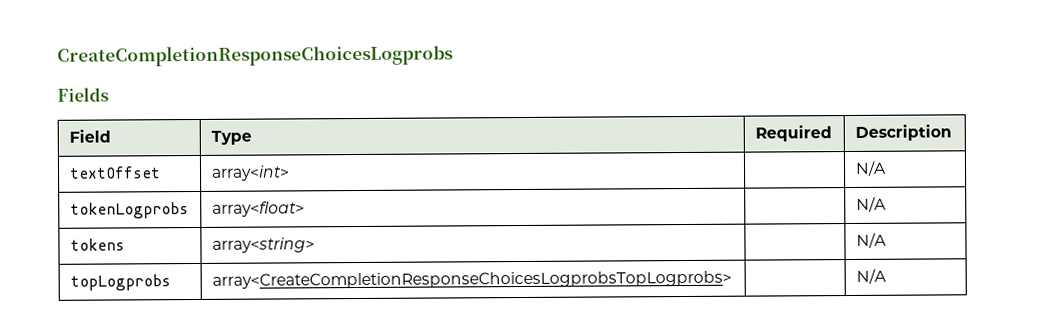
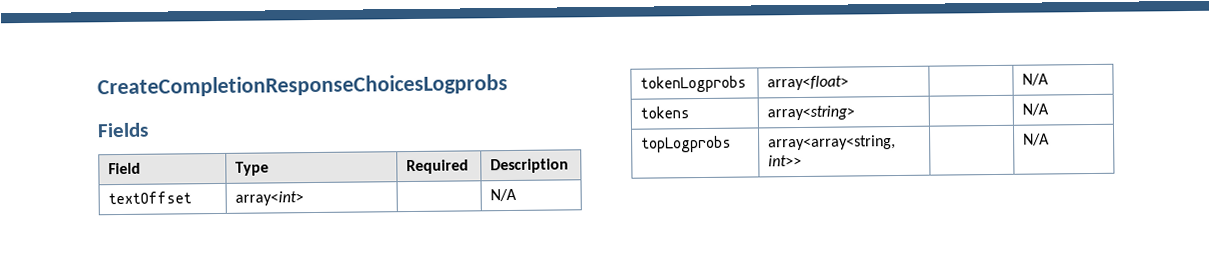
- topLogprobs | array<CreateCompletionResponseChoicesLogprobsTopLogprobs> | | N/A
+ topLogprobs | array<array<string, int>> | | N/A

